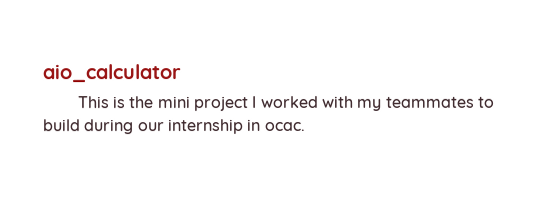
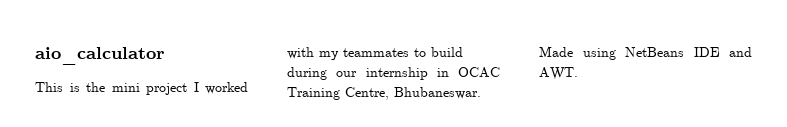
- This is the mini project I worked with my teammates to build during our internship in ocac.
+ This is the mini project I worked with my teammates to build during our internship in OCAC Training Centre, Bhubaneswar. Made using NetBeans IDE and AWT.

